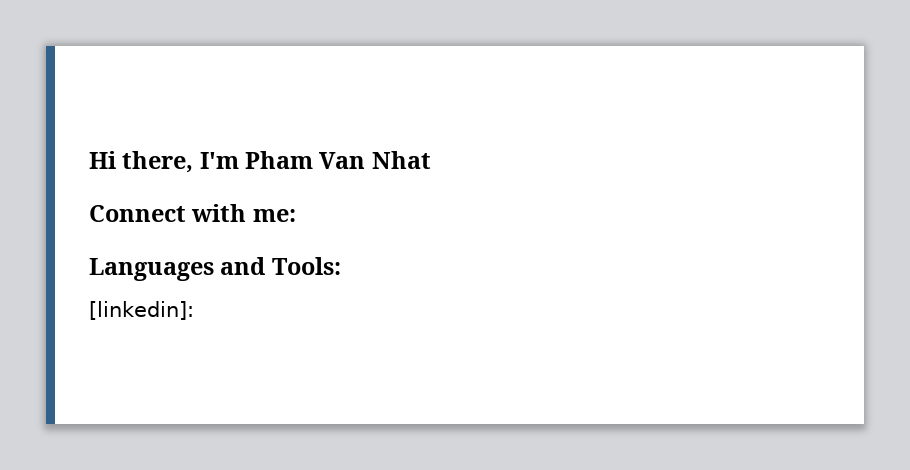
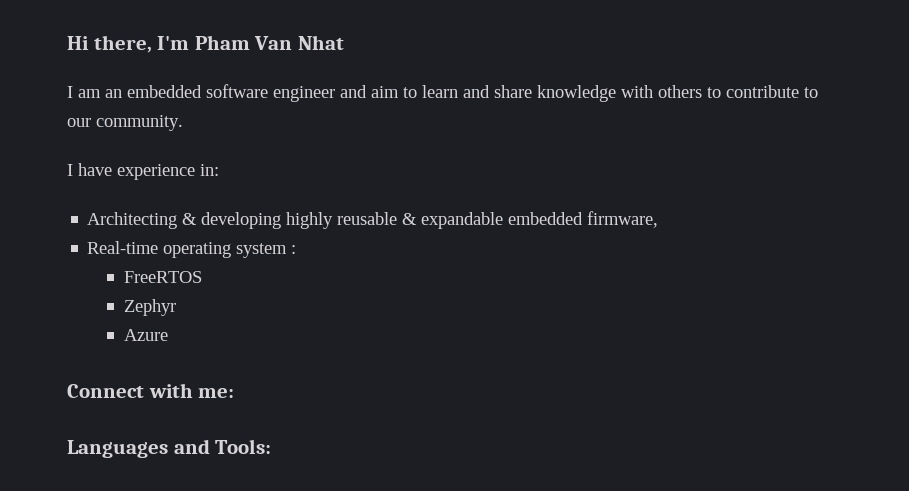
+ I am an embedded software engineer and aim to learn and share knowledge with others to contribute to our community.
+ I have experience in:
+ Architecting & developing highly reusable & expandable embedded firmware,
+ Real-time operating system :
+ FreeRTOS
+ Zephyr
+ Azure
- [linkedin]:

